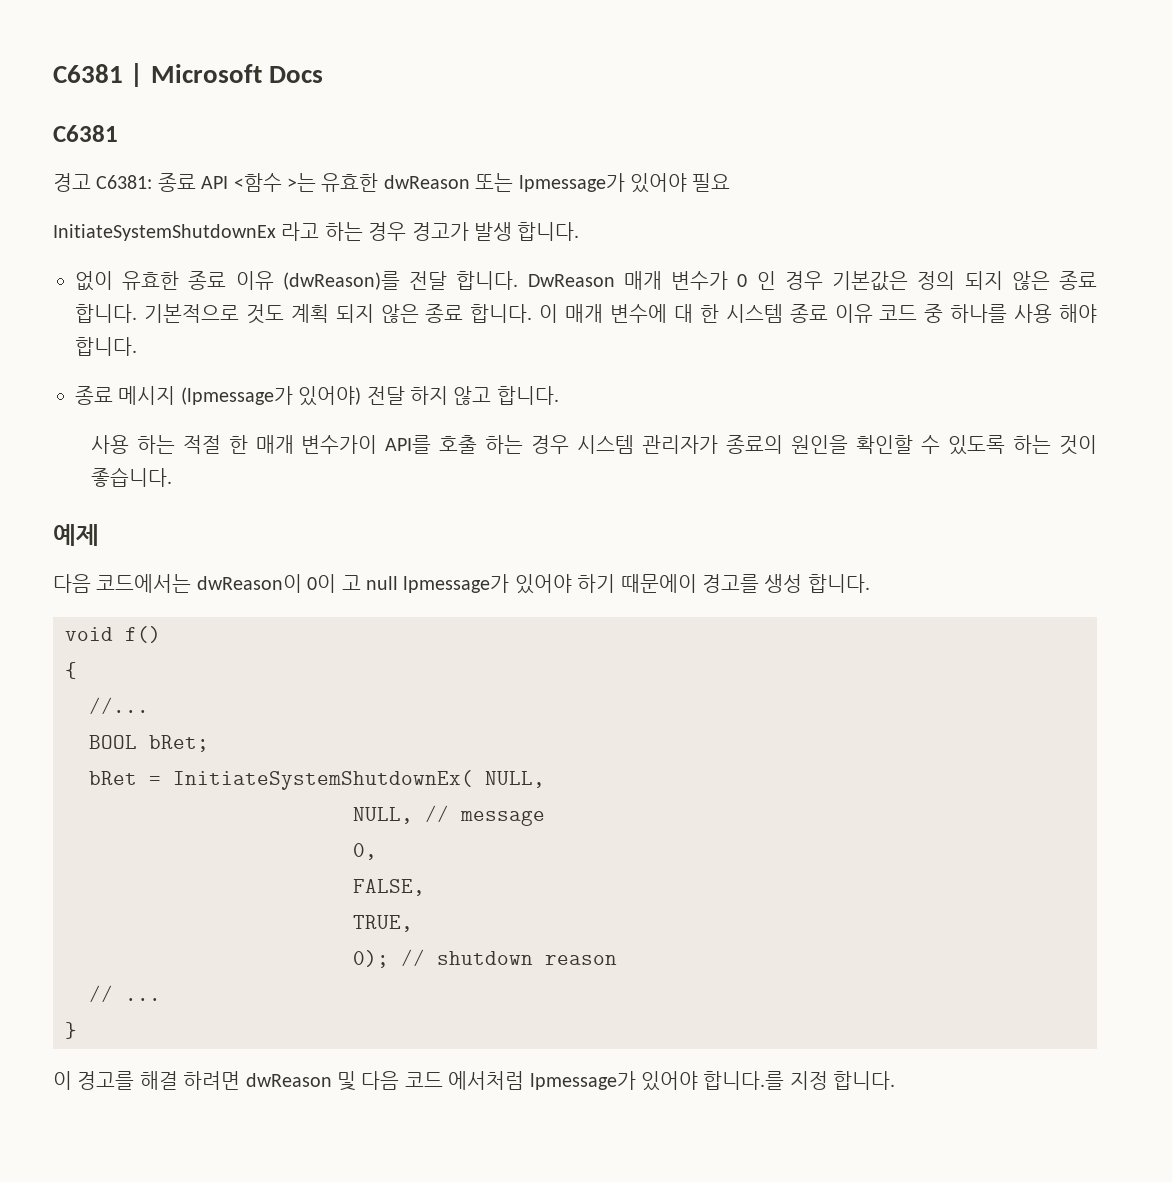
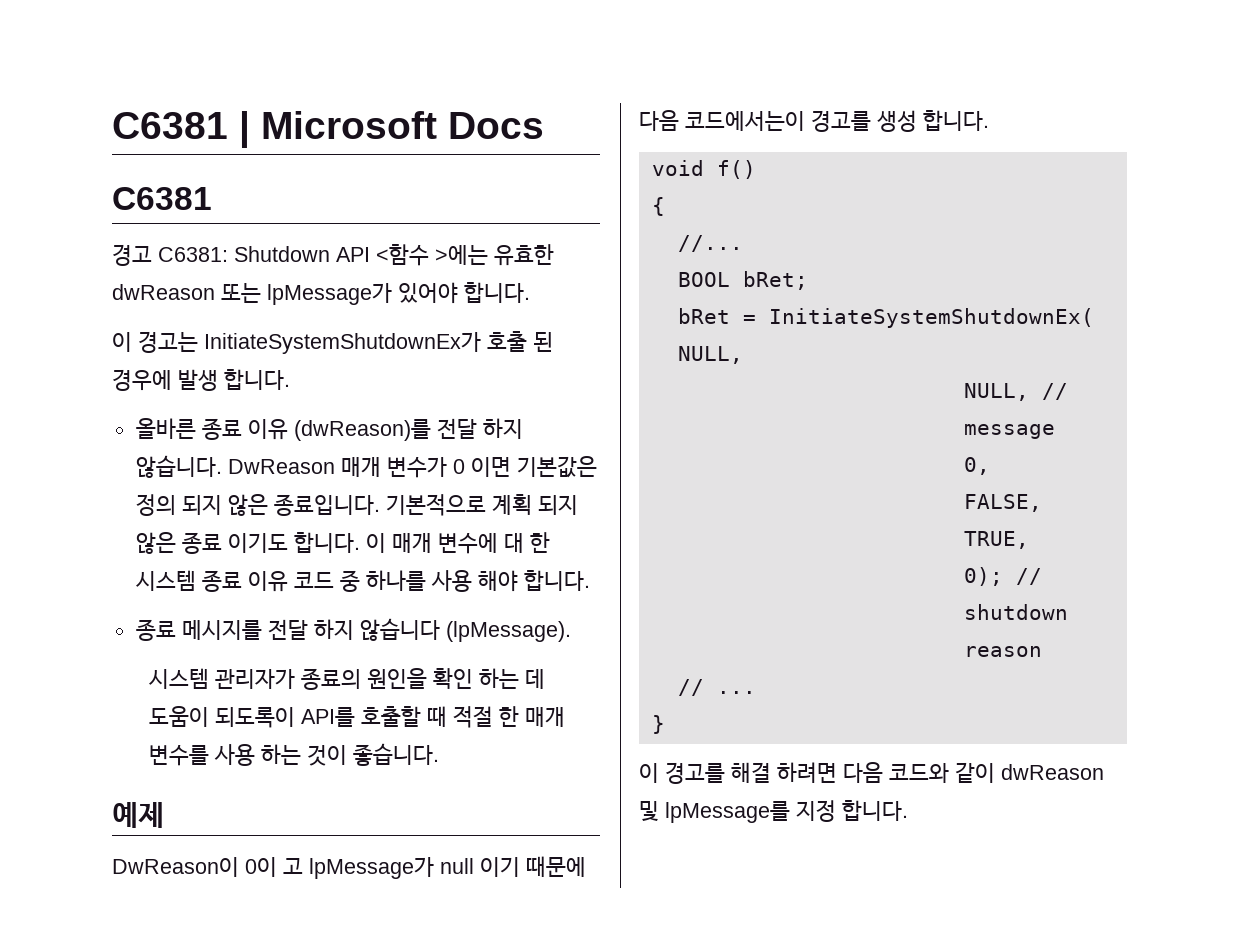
- 경고 C6381: 종료 API <함수 >는 유효한 dwReason 또는 lpmessage가 있어야 필요
- InitiateSystemShutdownEx 라고 하는 경우 경고가 발생 합니다.
+ 경고 C6381: Shutdown API <함수 >에는 유효한 dwReason 또는 lpMessage가 있어야 합니다.
+ 이 경고는 InitiateSystemShutdownEx가 호출 된 경우에 발생 합니다.
- 없이 유효한 종료 이유 (dwReason)를 전달 합니다.
+ 올바른 종료 이유 (dwReason)를 전달 하지 않습니다.
- DwReason 매개 변수가 0 인 경우 기본값은 정의 되지 않은 종료 합니다. 기본적으로 것도 계획 되지 않은 종료 합니다.
+ DwReason 매개 변수가 0 이면 기본값은 정의 되지 않은 종료입니다. 기본적으로 계획 되지 않은 종료 이기도 합니다.
- 종료 메시지 (lpmessage가 있어야) 전달 하지 않고 합니다.
- 사용 하는 적절 한 매개 변수가이 API를 호출 하는 경우 시스템 관리자가 종료의 원인을 확인할 수 있도록 하는 것이 좋습니다.
+ 종료 메시지를 전달 하지 않습니다 (lpMessage).
+ 시스템 관리자가 종료의 원인을 확인 하는 데 도움이 되도록이 API를 호출할 때 적절 한 매개 변수를 사용 하는 것이 좋습니다.
  예제
- 다음 코드에서는 dwReason이 0이 고 null lpmessage가 있어야 하기 때문에이 경고를 생성 합니다.
+ DwReason이 0이 고 lpMessage가 null 이기 때문에 다음 코드에서는이 경고를 생성 합니다.
- 이 경고를 해결 하려면 dwReason 및 다음 코드 에서처럼 lpmessage가 있어야 합니다.를 지정 합니다.
+ 이 경고를 해결 하려면 다음 코드와 같이 dwReason 및 lpMessage를 지정 합니다.

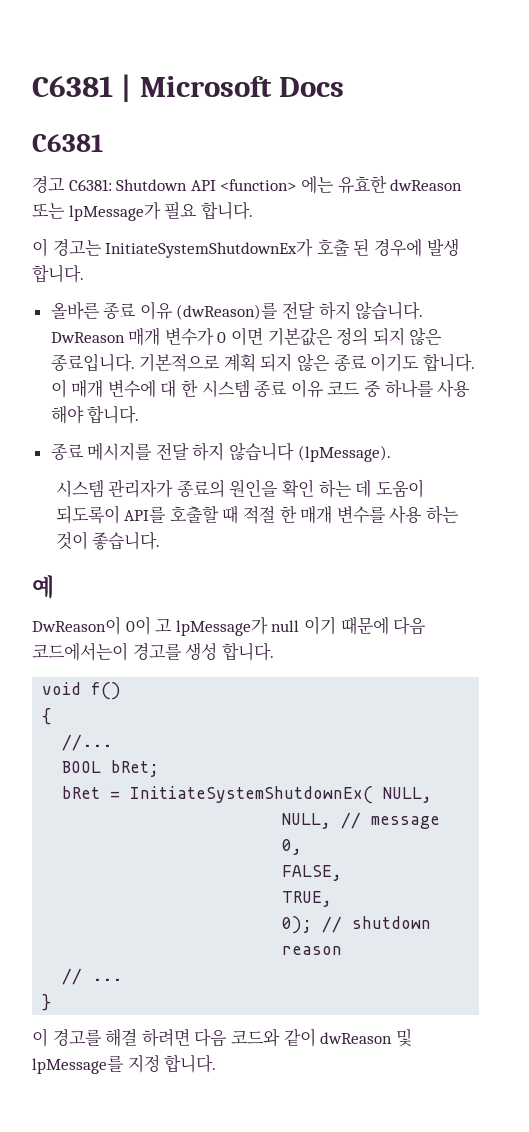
- 경고 C6381: Shutdown API <함수 >에는 유효한 dwReason 또는 lpMessage가 있어야 합니다.
+ 경고 C6381: Shutdown API <function> 에는 유효한 dwReason 또는 lpMessage가 필요 합니다.
- 예제
+ 예

